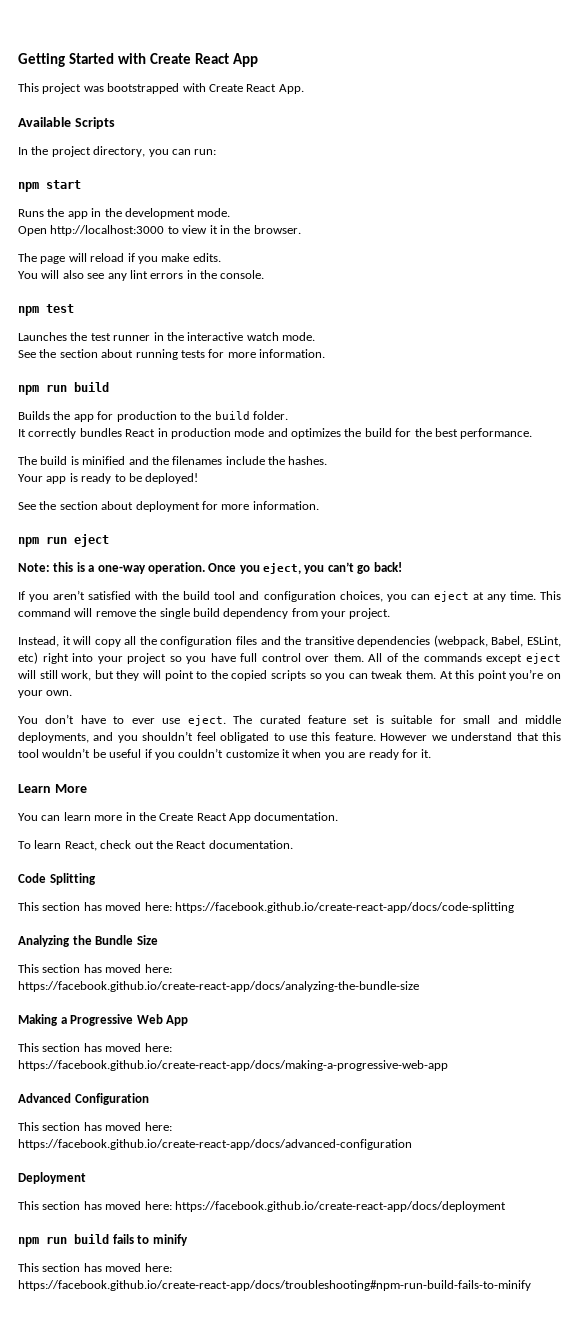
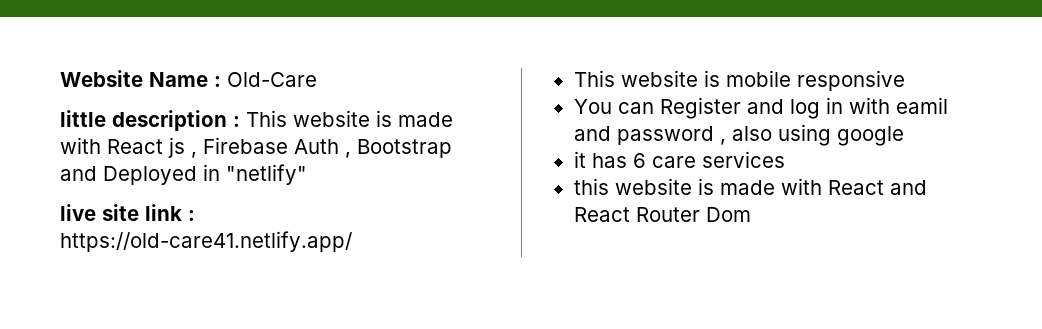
- Getting Started with Create React App
- This project was bootstrapped with Create React App.
- Available Scripts
- In the project directory, you can run:
- npm start
- Runs the app in the development mode.
- Open http://localhost:3000 to view it in the browser.
- The page will reload if you make edits.
- You will also see any lint errors in the console.
- npm test
- Launches the test runner in the interactive watch mode.
- See the section about running tests for more information.
- npm run build
- Builds the app for production to the build folder.
- It correctly bundles React in production mode and optimizes the build for the best performance.
- The build is minified and the filenames include the hashes.
- Your app is ready to be deployed!
- See the section about deployment for more information.
- npm run eject
- Note: this is a one-way operation. Once you eject, you can’t go back!
- If you aren’t satisfied with the build tool and configuration choices, you can eject at any time. This command will remove the single build dependency from your project.
- Instead, it will copy all the configuration files and the transitive dependencies (webpack, Babel, ESLint, etc) right into your project so you have full control over them. All of the commands except eject will still work, but they will point to the copied scripts so you can tweak them. At this point you’re on your own.
- You don’t have to ever use eject. The curated feature set is suitable for small and middle deployments, and you shouldn’t feel obligated to use this feature. However we understand that this tool wouldn’t be useful if you couldn’t customize it when you are ready for it.
- Learn More
- You can learn more in the Create React App documentation.
- To learn React, check out the React documentation.
- Code Splitting
- This section has moved here: https://facebook.github.io/create-react-app/docs/code-splitting
- Analyzing the Bundle Size
- This section has moved here: https://facebook.github.io/create-react-app/docs/analyzing-the-bundle-size
- Making a Progressive Web App
- This section has moved here: https://facebook.github.io/create-react-app/docs/making-a-progressive-web-app
- Advanced Configuration
- This section has moved here: https://facebook.github.io/create-react-app/docs/advanced-configuration
- Deployment
- This section has moved here: https://facebook.github.io/create-react-app/docs/deployment
- npm run build fails to minify
- This section has moved here: https://facebook.github.io/create-react-app/docs/troubleshooting#npm-run-build-fails-to-minify
+ Website Name : Old-Care
+ little description : This website is made with React js , Firebase Auth , Bootstrap and Deployed in "netlify"
+ live site link : https://old-care41.netlify.app/
+ This website is mobile responsive
+ You can Register and log in with eamil and password , also using google
+ it has 6 care services
+ this website is made with React and React Router Dom

